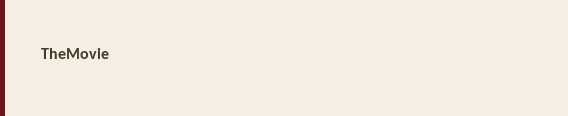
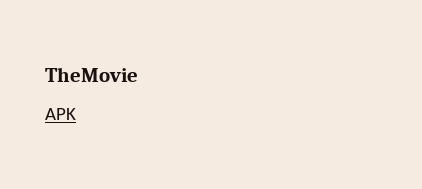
+ APK

